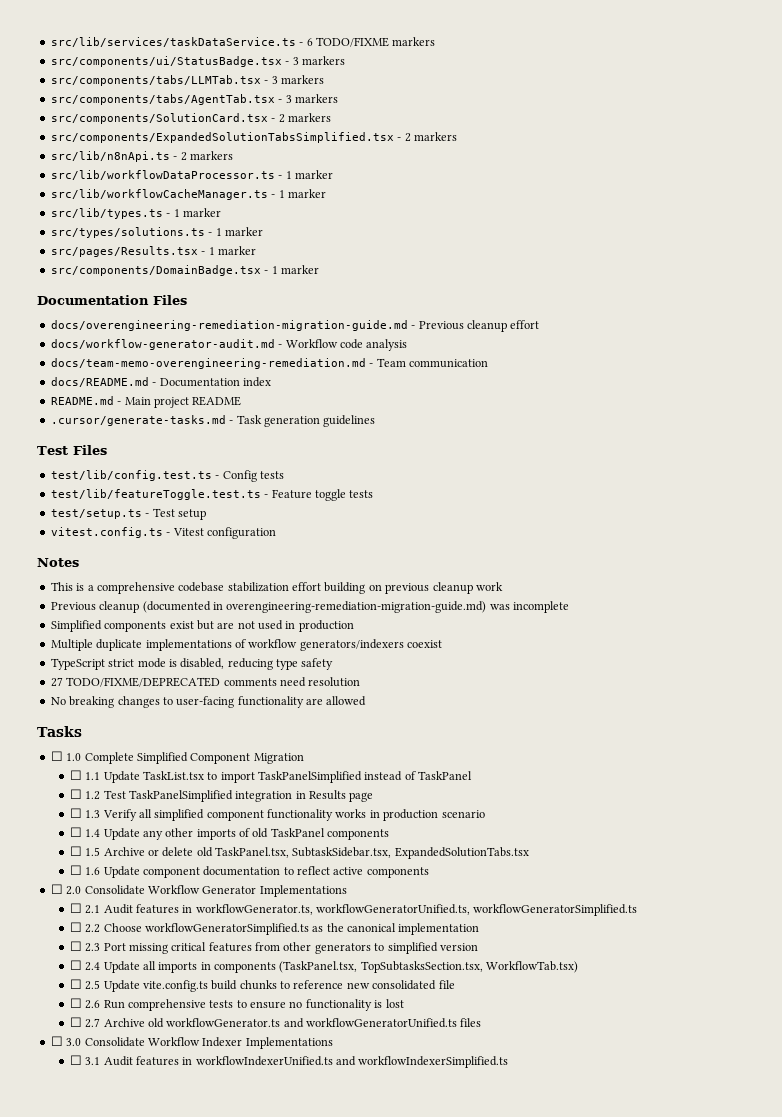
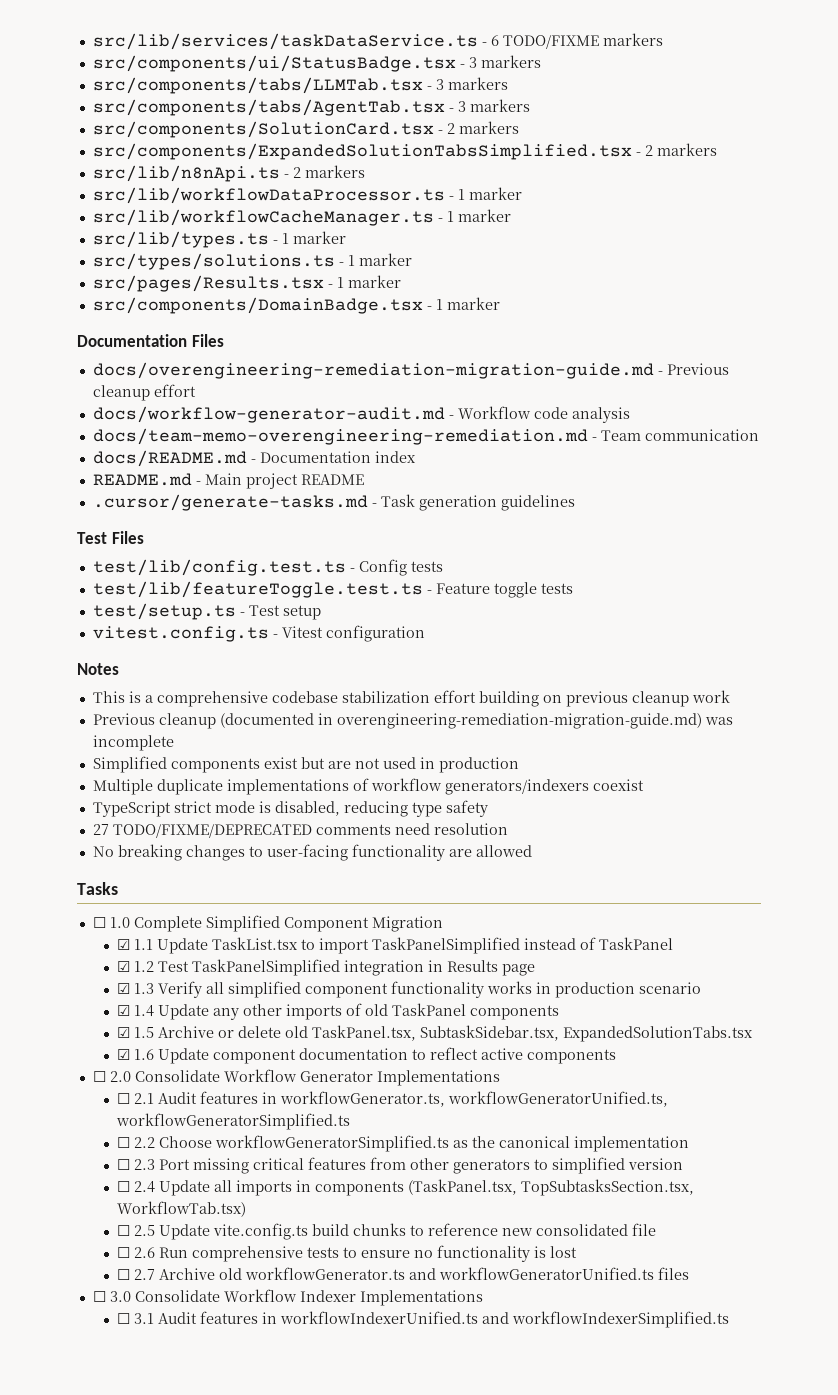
- ☐ 1.1 Update TaskList.tsx to import TaskPanelSimplified instead of TaskPanel
+ ☑ 1.1 Update TaskList.tsx to import TaskPanelSimplified instead of TaskPanel
- ☐ 1.2 Test TaskPanelSimplified integration in Results page
+ ☑ 1.2 Test TaskPanelSimplified integration in Results page
- ☐ 1.3 Verify all simplified component functionality works in production scenario
+ ☑ 1.3 Verify all simplified component functionality works in production scenario
- ☐ 1.4 Update any other imports of old TaskPanel components
+ ☑ 1.4 Update any other imports of old TaskPanel components
- ☐ 1.5 Archive or delete old TaskPanel.tsx, SubtaskSidebar.tsx, ExpandedSolutionTabs.tsx
+ ☑ 1.5 Archive or delete old TaskPanel.tsx, SubtaskSidebar.tsx, ExpandedSolutionTabs.tsx
- ☐ 1.6 Update component documentation to reflect active components
+ ☑ 1.6 Update component documentation to reflect active components

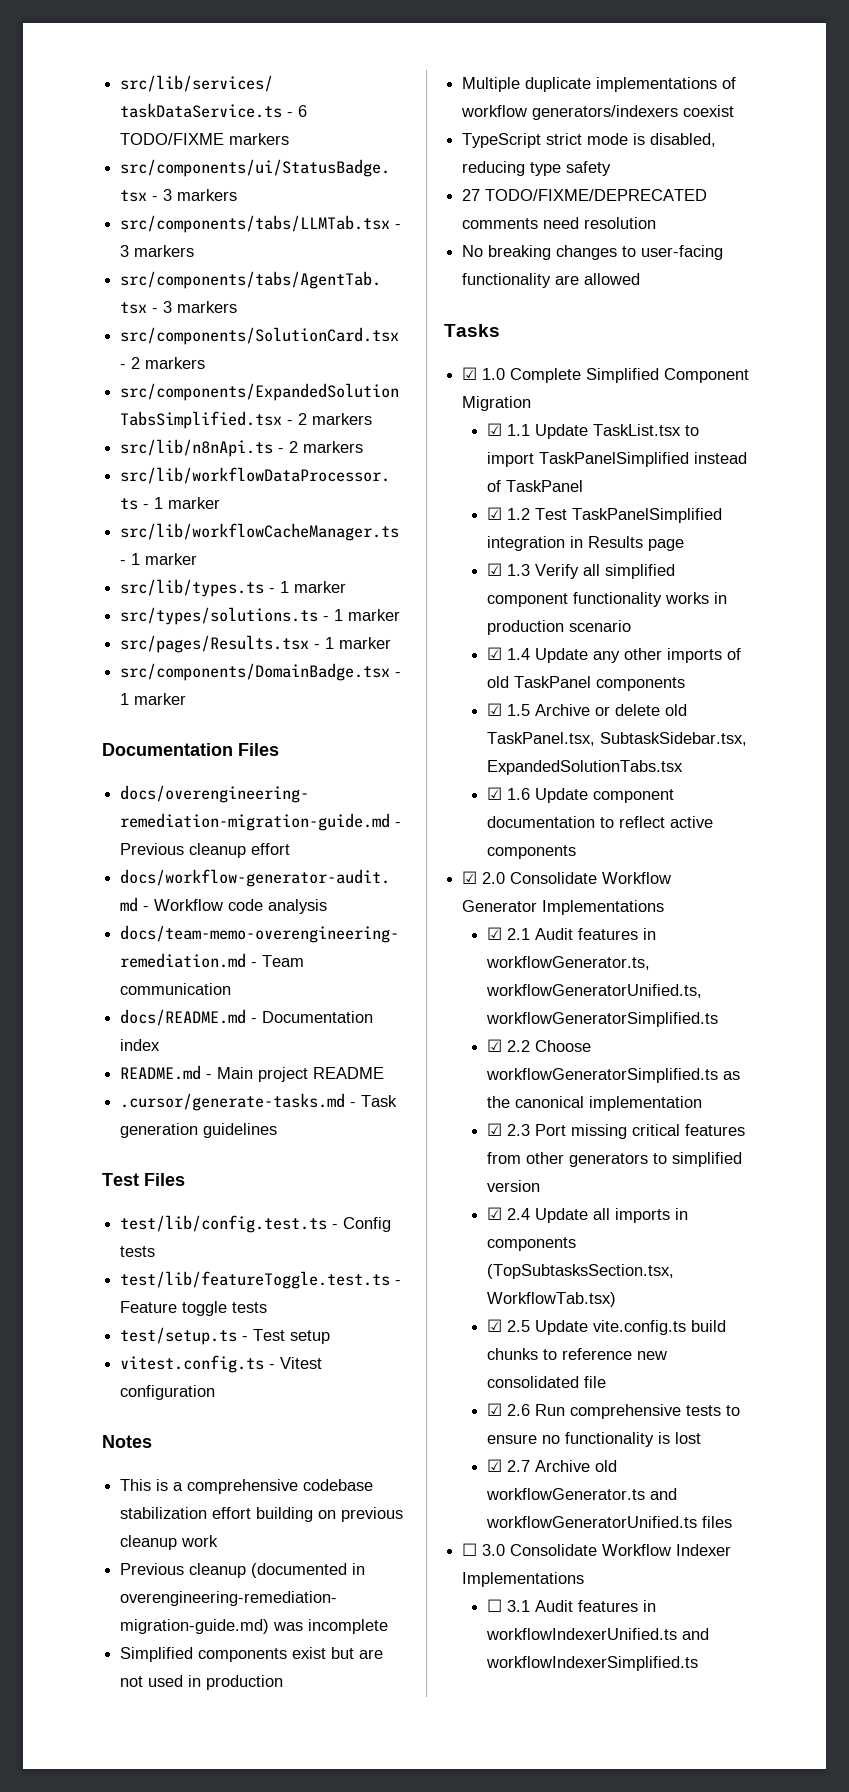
- ☐ 1.0 Complete Simplified Component Migration
+ ☑ 1.0 Complete Simplified Component Migration
- ☐ 2.0 Consolidate Workflow Generator Implementations
+ ☑ 2.0 Consolidate Workflow Generator Implementations
- ☐ 2.1 Audit features in workflowGenerator.ts, workflowGeneratorUnified.ts, workflowGeneratorSimplified.ts
+ ☑ 2.1 Audit features in workflowGenerator.ts, workflowGeneratorUnified.ts, workflowGeneratorSimplified.ts
- ☐ 2.2 Choose workflowGeneratorSimplified.ts as the canonical implementation
+ ☑ 2.2 Choose workflowGeneratorSimplified.ts as the canonical implementation
- ☐ 2.3 Port missing critical features from other generators to simplified version
+ ☑ 2.3 Port missing critical features from other generators to simplified version
- ☐ 2.4 Update all imports in components (TaskPanel.tsx, TopSubtasksSection.tsx, WorkflowTab.tsx)
+ ☑ 2.4 Update all imports in components (TopSubtasksSection.tsx, WorkflowTab.tsx)
- ☐ 2.5 Update vite.config.ts build chunks to reference new consolidated file
+ ☑ 2.5 Update vite.config.ts build chunks to reference new consolidated file
- ☐ 2.6 Run comprehensive tests to ensure no functionality is lost
+ ☑ 2.6 Run comprehensive tests to ensure no functionality is lost
- ☐ 2.7 Archive old workflowGenerator.ts and workflowGeneratorUnified.ts files
+ ☑ 2.7 Archive old workflowGenerator.ts and workflowGeneratorUnified.ts files

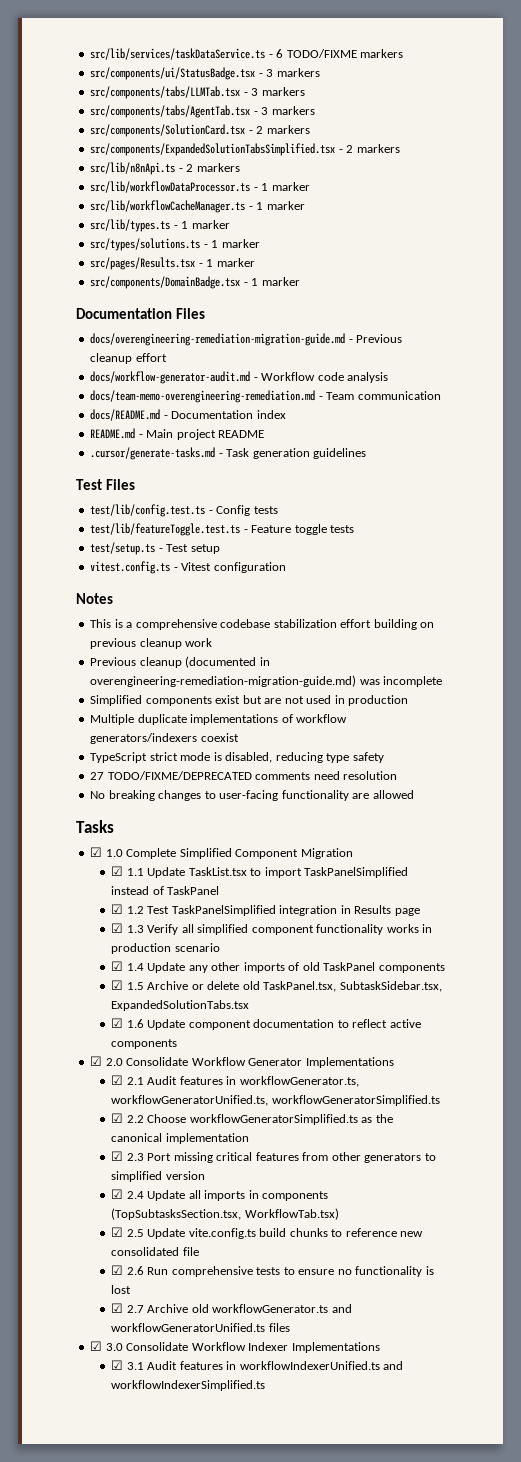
- ☐ 3.0 Consolidate Workflow Indexer Implementations
+ ☑ 3.0 Consolidate Workflow Indexer Implementations
- ☐ 3.1 Audit features in workflowIndexerUnified.ts and workflowIndexerSimplified.ts
+ ☑ 3.1 Audit features in workflowIndexerUnified.ts and workflowIndexerSimplified.ts

